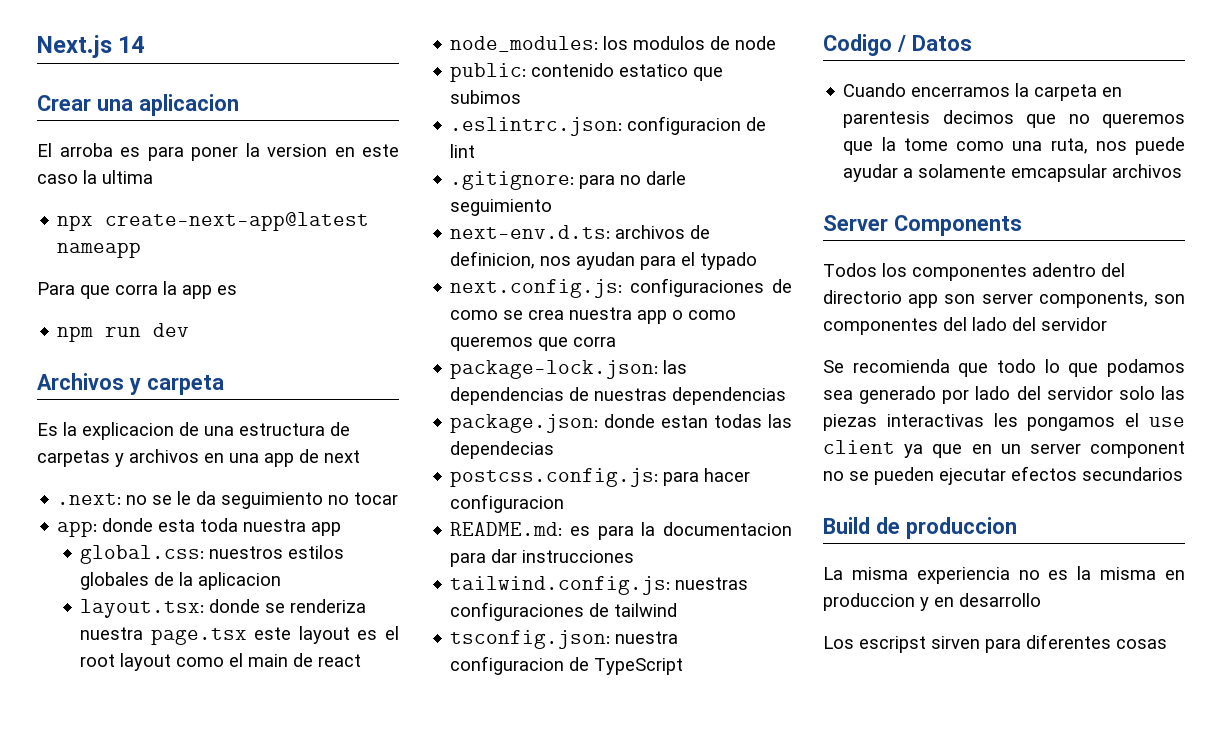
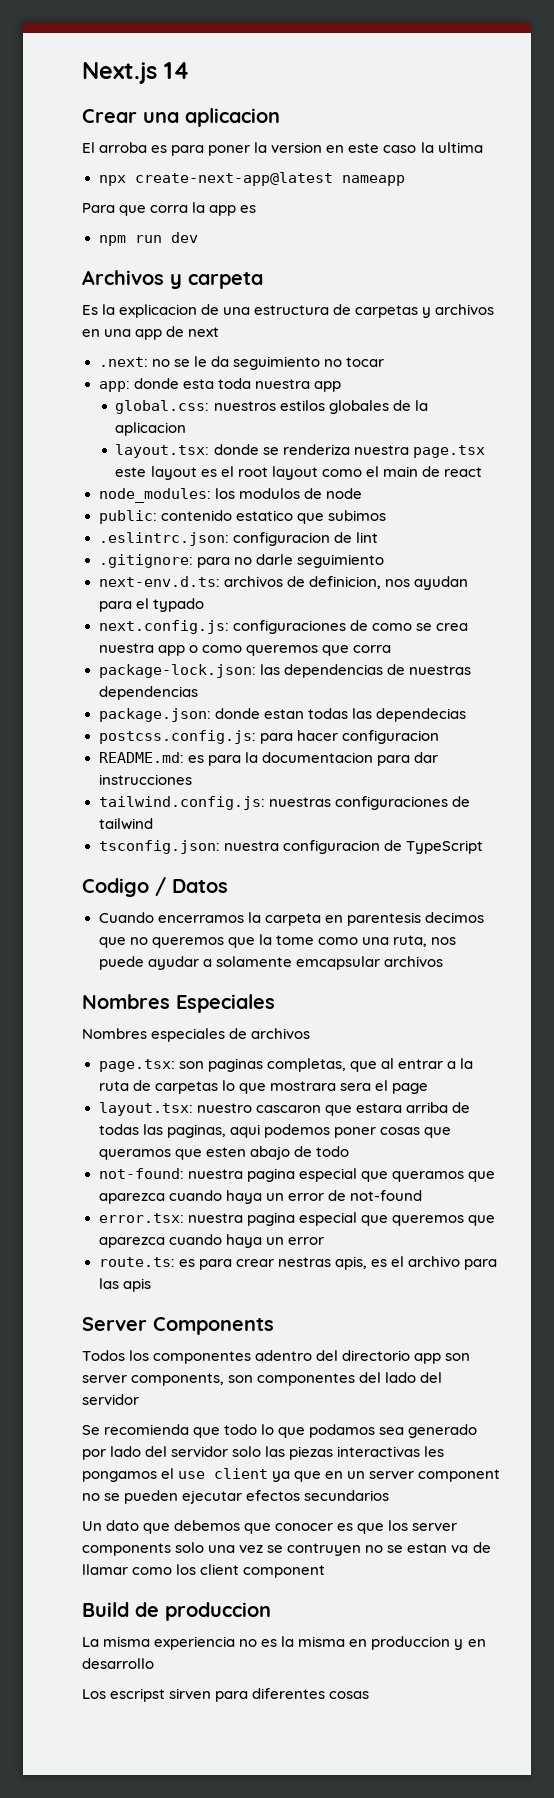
+ Nombres Especiales
+ Nombres especiales de archivos
+ page.tsx: son paginas completas, que al entrar a la ruta de carpetas lo que mostrara sera el page
+ layout.tsx: nuestro cascaron que estara arriba de todas las paginas, aqui podemos poner cosas que queramos que esten abajo de todo
+ not-found: nuestra pagina especial que queramos que aparezca cuando haya un error de not-found
+ error.tsx: nuestra pagina especial que queremos que aparezca cuando haya un error
+ route.ts: es para crear nestras apis, es el archivo para las apis
+ Un dato que debemos que conocer es que los server components solo una vez se contruyen no se estan va de llamar como los client component

